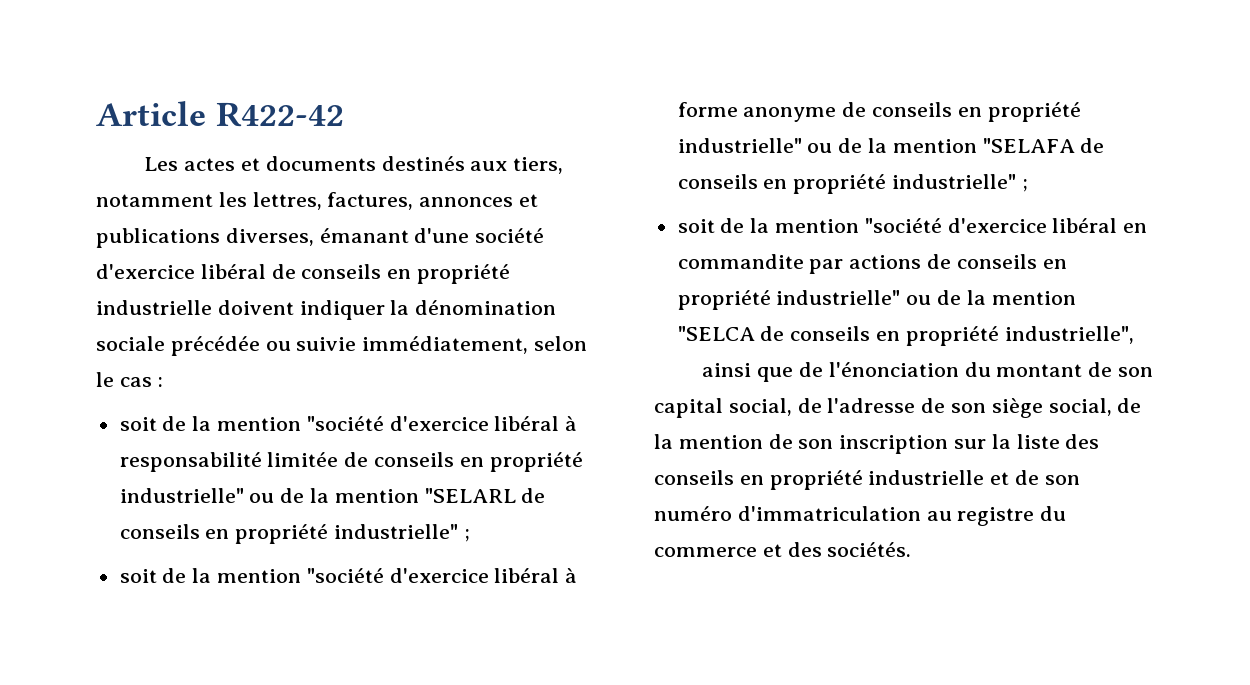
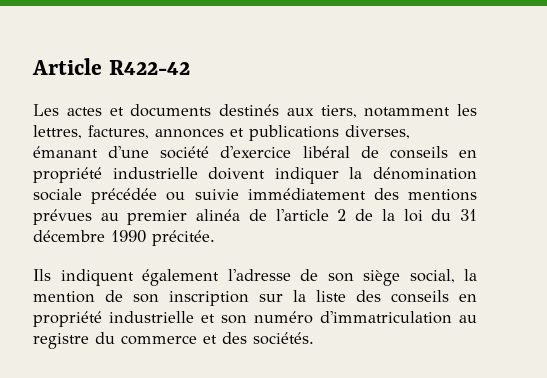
- Les actes et documents destinés aux tiers, notamment les lettres, factures, annonces et publications diverses, émanant d'une société d'exercice libéral de conseils en propriété industrielle doivent indiquer la dénomination sociale précédée ou suivie immédiatement, selon le cas :
- soit de la mention "société d'exercice libéral à responsabilité limitée de conseils en propriété industrielle" ou de la mention "SELARL de conseils en propriété industrielle" ;
- soit de la mention "société d'exercice libéral à forme anonyme de conseils en propriété industrielle" ou de la mention "SELAFA de conseils en propriété industrielle" ;
- soit de la mention "société d'exercice libéral en commandite par actions de conseils en propriété industrielle" ou de la mention "SELCA de conseils en propriété industrielle",
- ainsi que de l'énonciation du montant de son capital social, de l'adresse de son siège social, de la mention de son inscription sur la liste des conseils en propriété industrielle et de son numéro d'immatriculation au registre du commerce et des sociétés.
+ Les actes et documents destinés aux tiers, notamment les lettres, factures, annonces et publications diverses, émanant d'une société d'exercice libéral de conseils en propriété industrielle doivent indiquer la dénomination sociale précédée ou suivie immédiatement des mentions prévues au premier alinéa de l'article 2 de la loi du 31 décembre 1990 précitée.
+ Ils indiquent également l'adresse de son siège social, la mention de son inscription sur la liste des conseils en propriété industrielle et son numéro d'immatriculation au registre du commerce et des sociétés.

